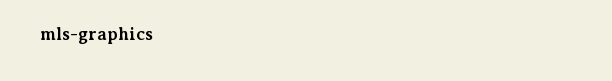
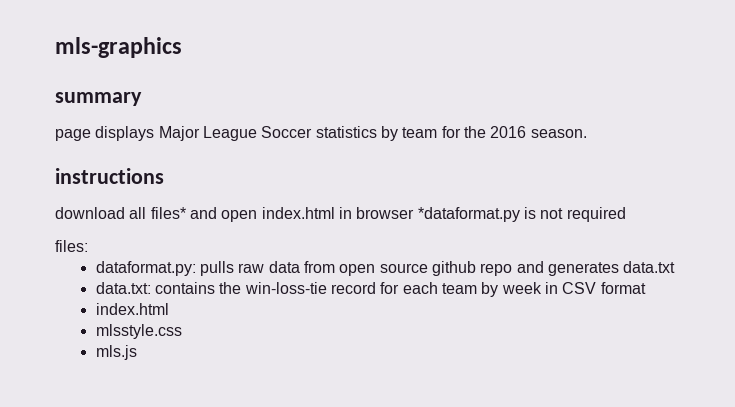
+ summary
+ page displays Major League Soccer statistics by team for the 2016 season.
+ instructions
+ download all files* and open index.html in browser *dataformat.py is not required
+ files:
+ dataformat.py: pulls raw data from open source github repo and generates data.txt
+ data.txt: contains the win-loss-tie record for each team by week in CSV format
+ index.html
+ mlsstyle.css
+ mls.js

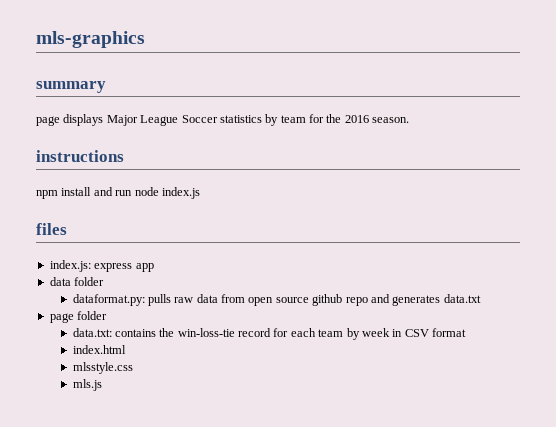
- download all files* and open index.html in browser *dataformat.py is not required
- files:
+ npm install and run node index.js
+ files
+ index.js: express app
+ data folder
+ page folder

